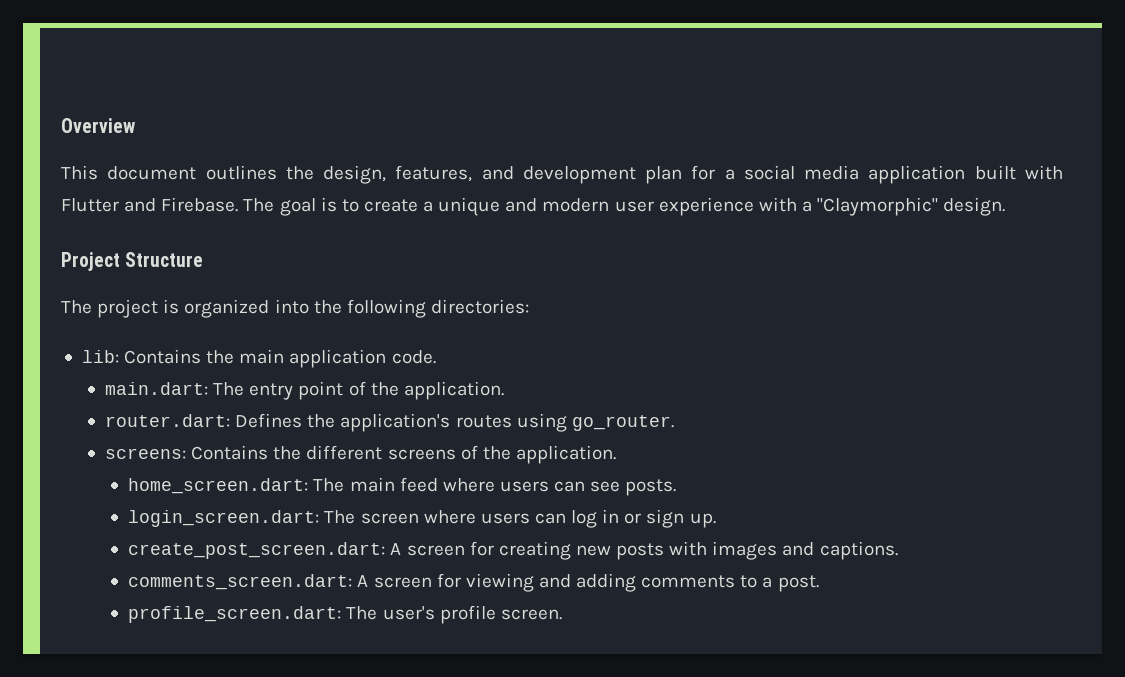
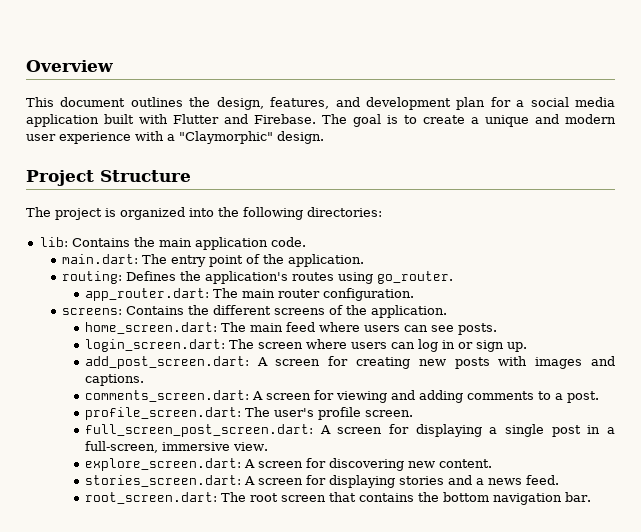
- router.dart: Defines the application's routes using go_router.
+ routing: Defines the application's routes using go_router.
+ app_router.dart: The main router configuration.
- create_post_screen.dart: A screen for creating new posts with images and captions.
+ add_post_screen.dart: A screen for creating new posts with images and captions.
+ full_screen_post_screen.dart: A screen for displaying a single post in a full-screen, immersive view.
+ explore_screen.dart: A screen for discovering new content.
+ stories_screen.dart: A screen for displaying stories and a news feed.
+ root_screen.dart: The root screen that contains the bottom navigation bar.

